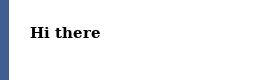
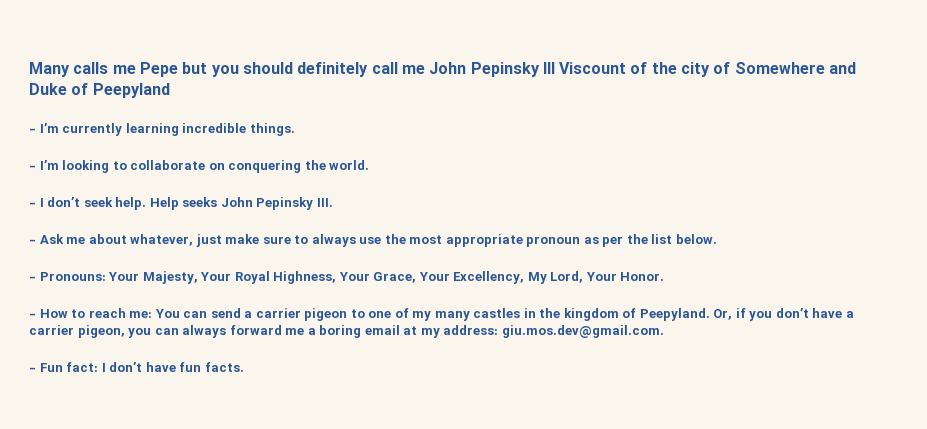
- Hi there
+ Many calls me Pepe but you should definitely call me John Pepinsky III Viscount of the city of Somewhere and Duke of Peepyland
+ - I’m currently learning incredible things.
+ - I’m looking to collaborate on conquering the world.
+ - I don’t seek help. Help seeks John Pepinsky III.
+ - Ask me about whatever, just make sure to always use the most appropriate pronoun as per the list below.
+ - Pronouns: Your Majesty, Your Royal Highness, Your Grace, Your Excellency, My Lord, Your Honor.
+ - How to reach me: You can send a carrier pigeon to one of my many castles in the kingdom of Peepyland. Or, if you don’t have a carrier pigeon, you can always forward me a boring email at my address: giu.mos.dev@gmail.com.
+ - Fun fact: I don’t have fun facts.

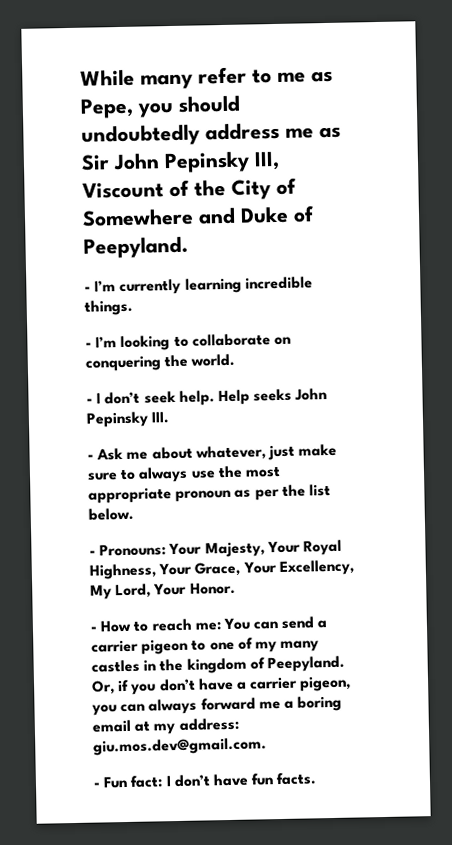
- Many calls me Pepe but you should definitely call me John Pepinsky III Viscount of the city of Somewhere and Duke of Peepyland
+ While many refer to me as Pepe, you should undoubtedly address me as Sir John Pepinsky III, Viscount of the City of Somewhere and Duke of Peepyland.

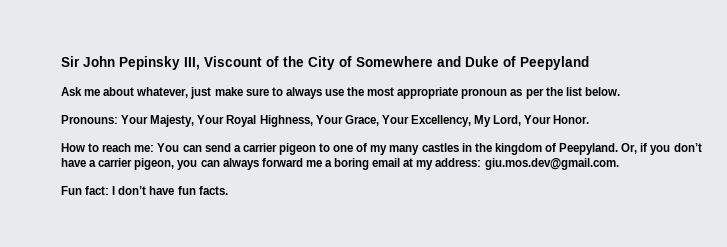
- While many refer to me as Pepe, you should undoubtedly address me as Sir John Pepinsky III, Viscount of the City of Somewhere and Duke of Peepyland.
- - I’m currently learning incredible things.
- - I’m looking to collaborate on conquering the world.
- - I don’t seek help. Help seeks John Pepinsky III.
- - Ask me about whatever, just make sure to always use the most appropriate pronoun as per the list below.
+ Sir John Pepinsky III, Viscount of the City of Somewhere and Duke of Peepyland
+ Ask me about whatever, just make sure to always use the most appropriate pronoun as per the list below.
- - Pronouns: Your Majesty, Your Royal Highness, Your Grace, Your Excellency, My Lord, Your Honor.
+ Pronouns: Your Majesty, Your Royal Highness, Your Grace, Your Excellency, My Lord, Your Honor.
- - How to reach me: You can send a carrier pigeon to one of my many castles in the kingdom of Peepyland.
+ How to reach me: You can send a carrier pigeon to one of my many castles in the kingdom of Peepyland.
- - Fun fact: I don’t have fun facts.
+ Fun fact: I don’t have fun facts.

